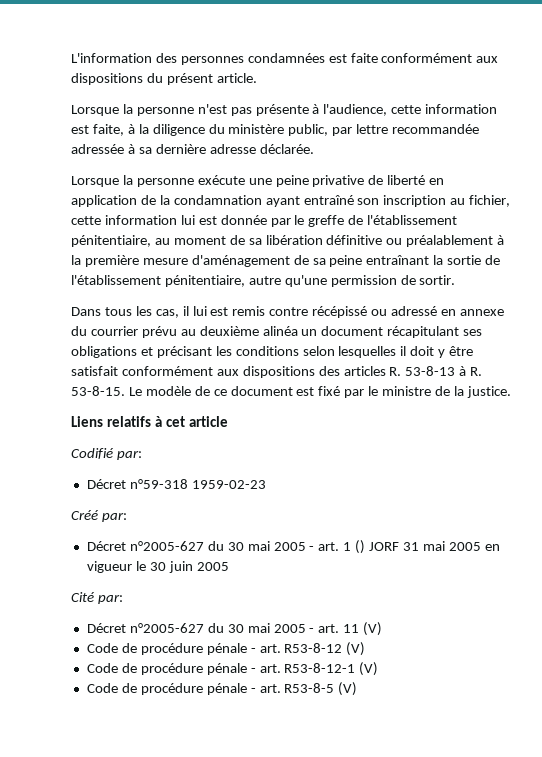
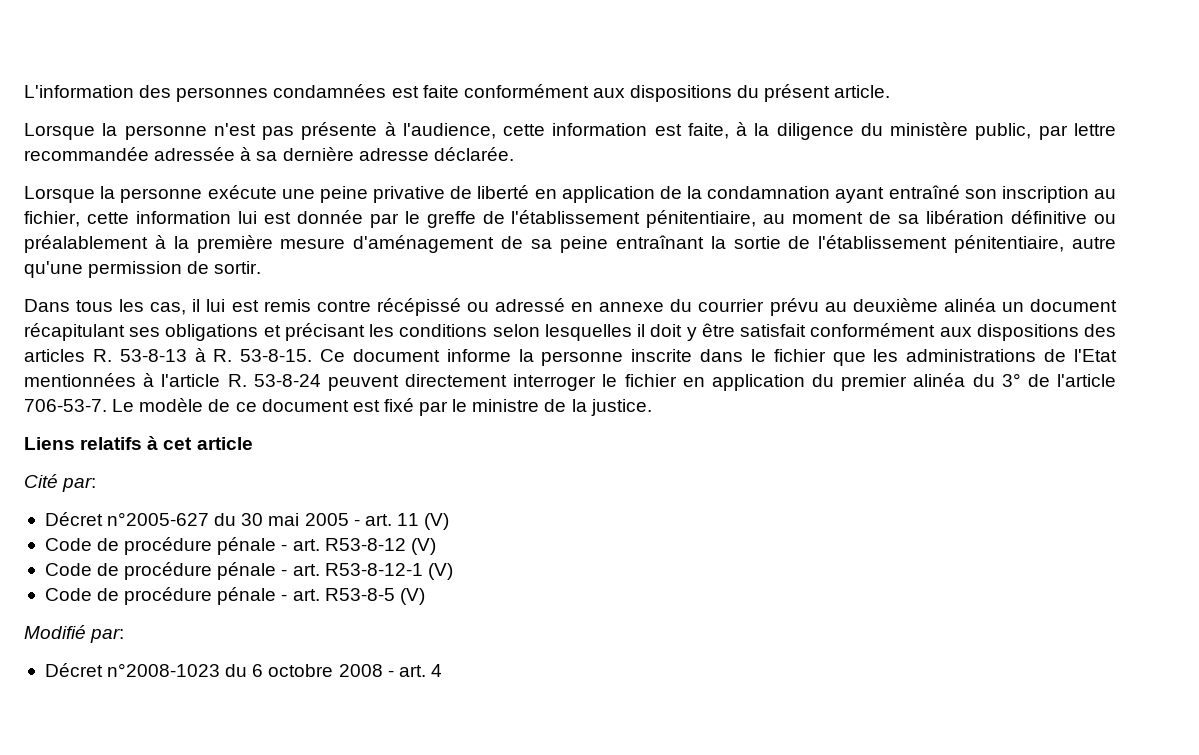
+ Ce document informe la personne inscrite dans le fichier que les administrations de l'Etat mentionnées à l'article R. 53-8-24 peuvent directement interroger le fichier en application du premier alinéa du 3° de l'article 706-53-7.
- Codifié par:
- Décret n°59-318 1959-02-23
- Créé par:
- Décret n°2005-627 du 30 mai 2005 - art. 1 () JORF 31 mai 2005 en vigueur le 30 juin 2005
+ Modifié par:
+ Décret n°2008-1023 du 6 octobre 2008 - art. 4

